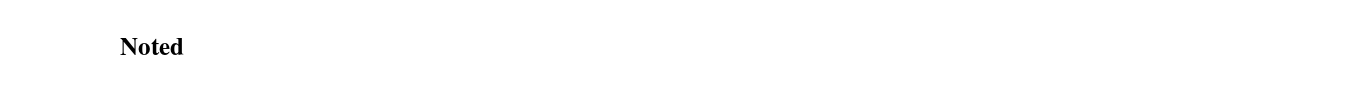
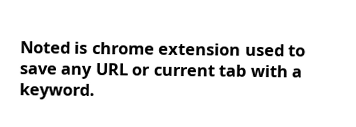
- Noted
+ Noted is chrome extension used to save any URL or current tab with a keyword.

